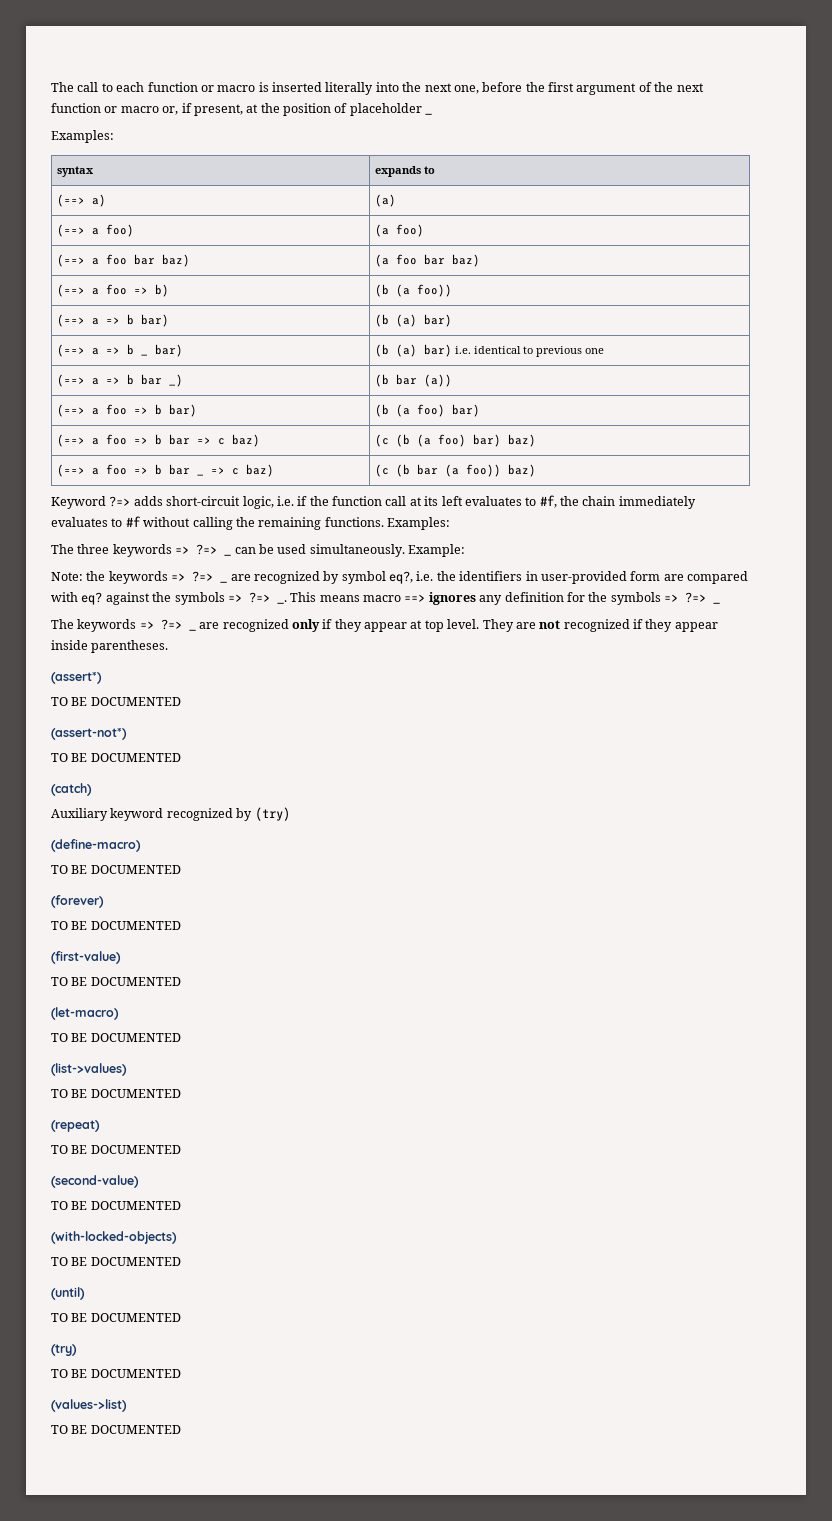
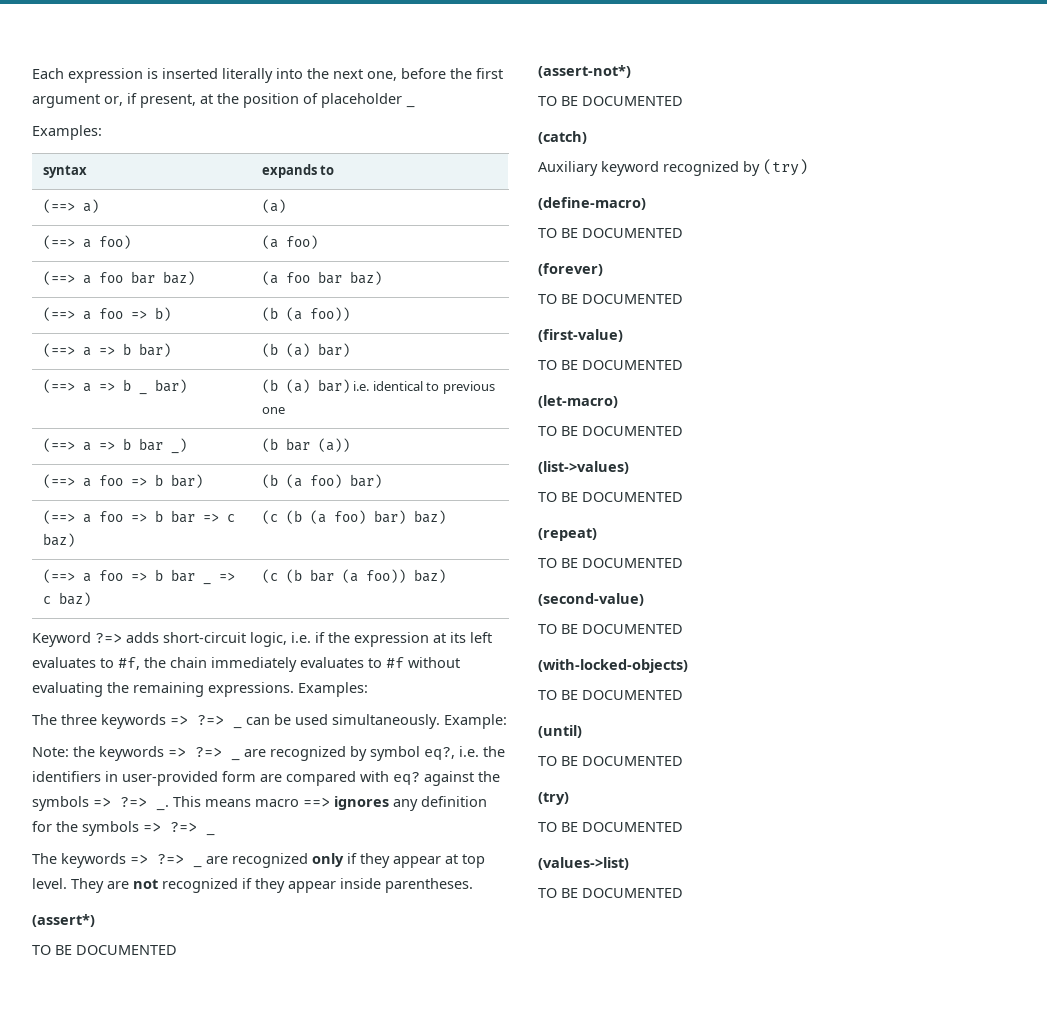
- The call to each function or macro is inserted literally into the next one, before the first argument of the next function or macro or, if present, at the position of placeholder _
+ Each expression is inserted literally into the next one, before the first argument or, if present, at the position of placeholder _
- Keyword ?=> adds short-circuit logic, i.e. if the function call at its left evaluates to #f, the chain immediately evaluates to #f without calling the remaining functions.
+ Keyword ?=> adds short-circuit logic, i.e. if the expression at its left evaluates to #f, the chain immediately evaluates to #f without evaluating the remaining expressions.

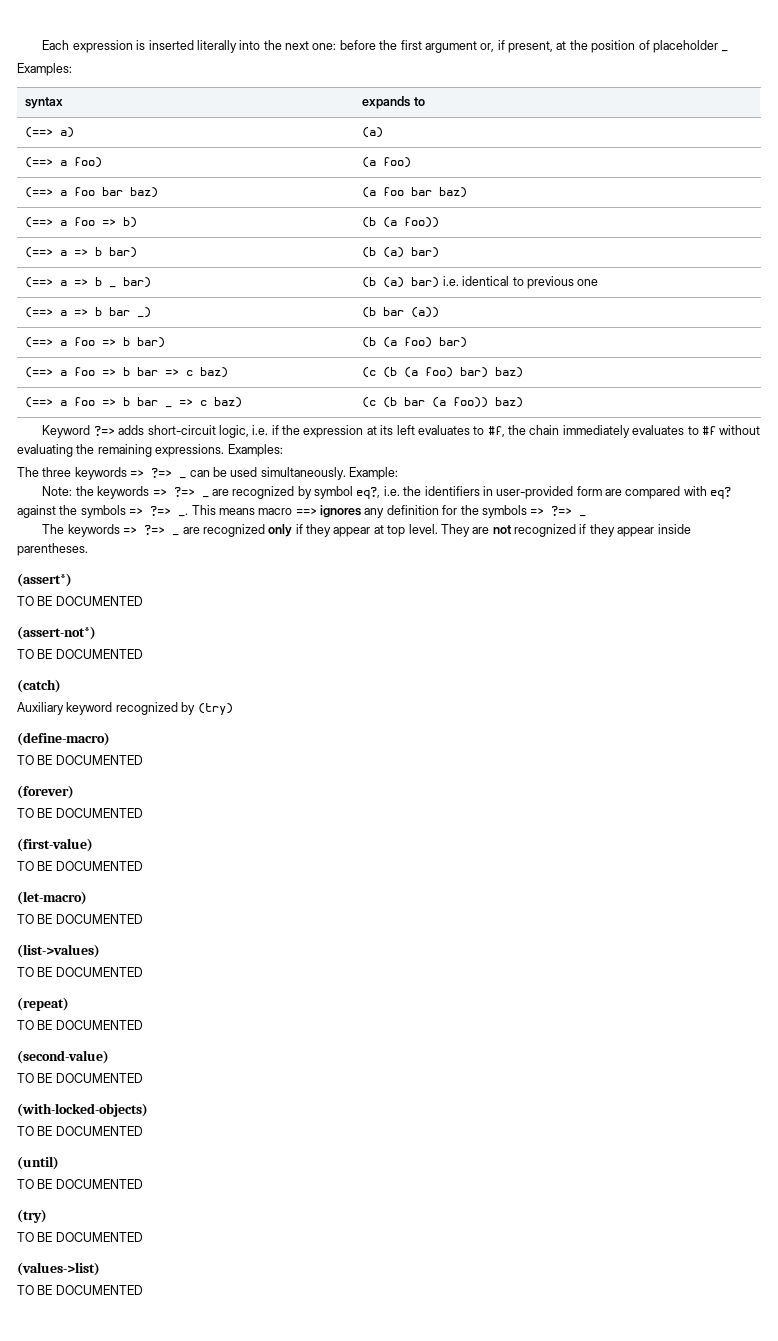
- Each expression is inserted literally into the next one, before the first argument or, if present, at the position of placeholder _
+ Each expression is inserted literally into the next one: before the first argument or, if present, at the position of placeholder _

